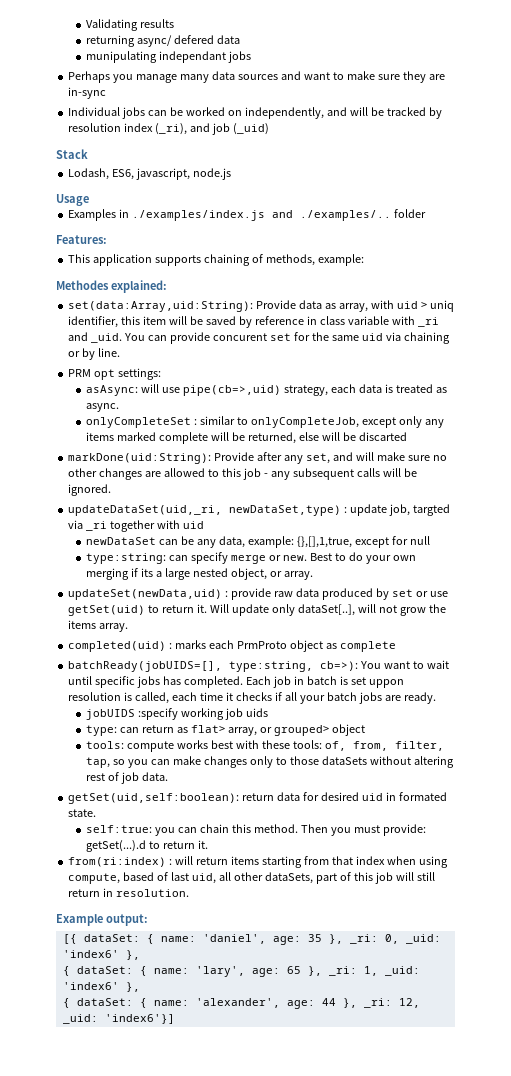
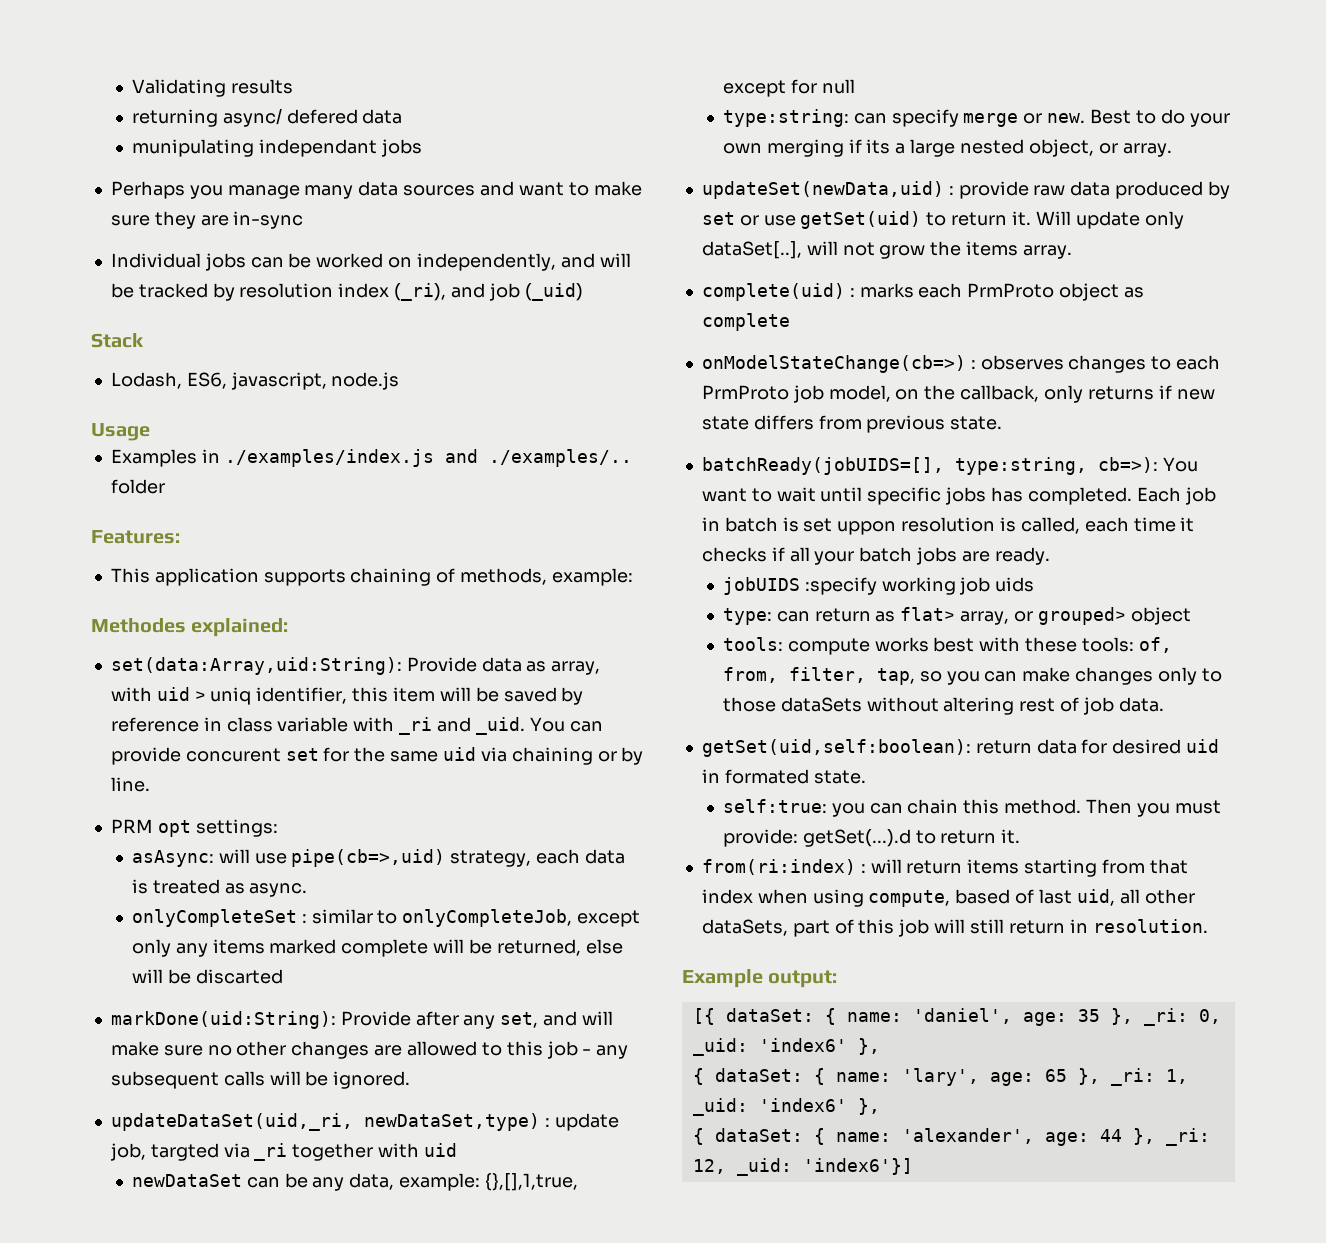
- completed(uid) : marks each PrmProto object as complete
+ complete(uid) : marks each PrmProto object as complete
+ onModelStateChange(cb=>) : observes changes to each PrmProto job model, on the callback, only returns if new state differs from previous state.

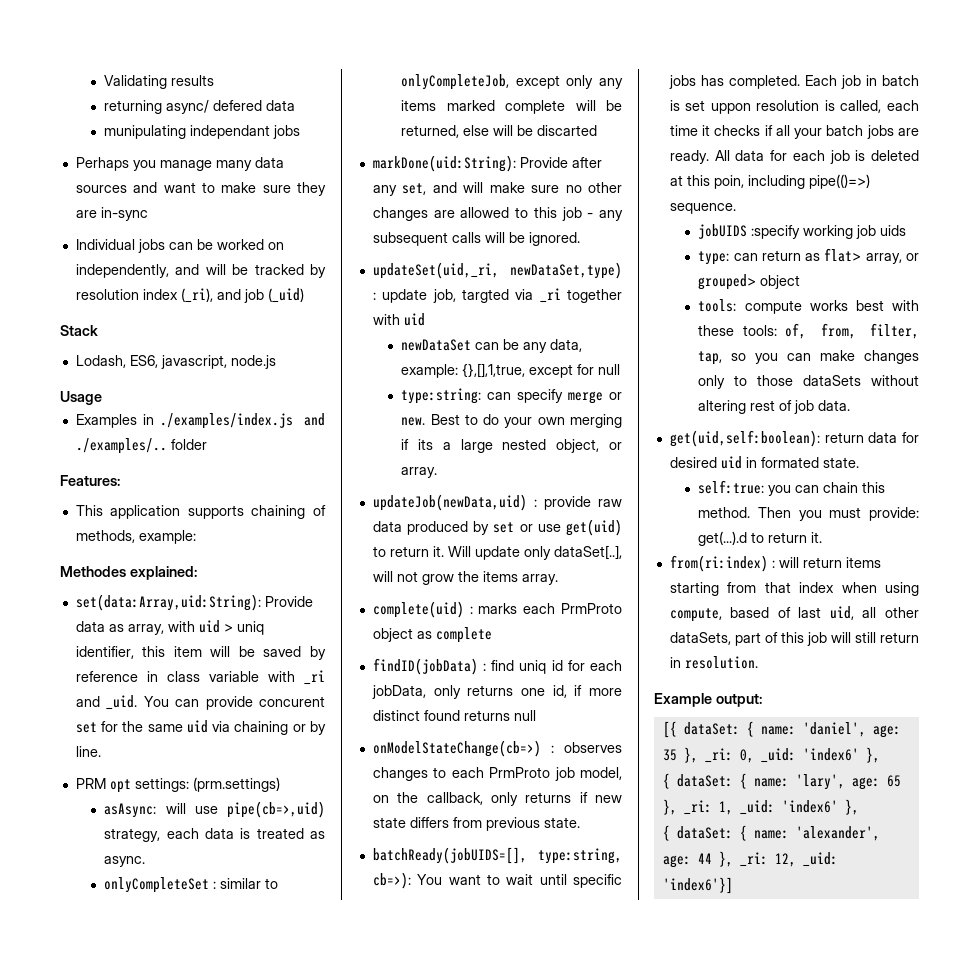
- PRM opt settings:
+ PRM opt settings: (prm.settings)
- updateDataSet(uid,_ri, newDataSet,type) : update job, targted via _ri together with uid
+ updateSet(uid,_ri, newDataSet,type) : update job, targted via _ri together with uid
- updateSet(newData,uid) : provide raw data produced by set or use getSet(uid) to return it.
+ updateJob(newData,uid) : provide raw data produced by set or use get(uid) to return it.
+ findID(jobData) : find uniq id for each jobData, only returns one id, if more distinct found returns null
+ All data for each job is deleted at this poin, including pipe(()=>) sequence.
- getSet(uid,self:boolean): return data for desired uid in formated state.
+ get(uid,self:boolean): return data for desired uid in formated state.
- Then you must provide: getSet(...).d to return it.
+ Then you must provide: get(...).d to return it.

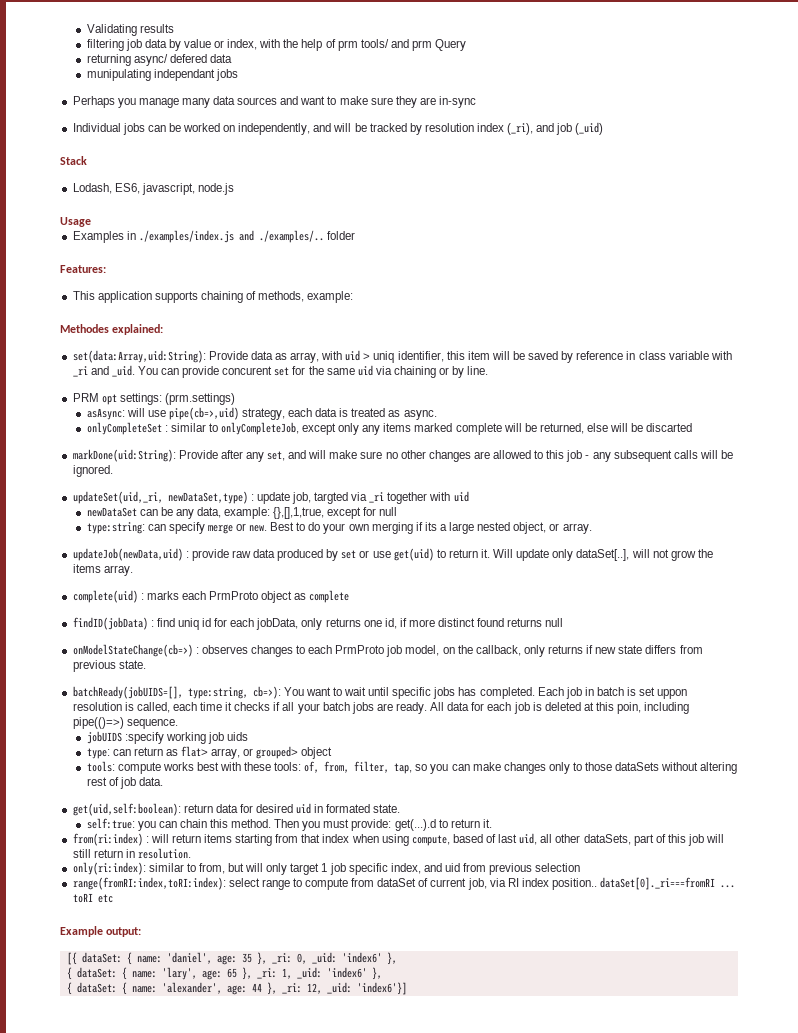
+ filtering job data by value or index, with the help of prm tools/ and prm Query
+ only(ri:index): similar to from, but will only target 1 job specific index, and uid from previous selection
+ range(fromRI:index,toRI:index): select range to compute from dataSet of current job, via RI index position.. dataSet[0]._ri===fromRI ... toRI etc

